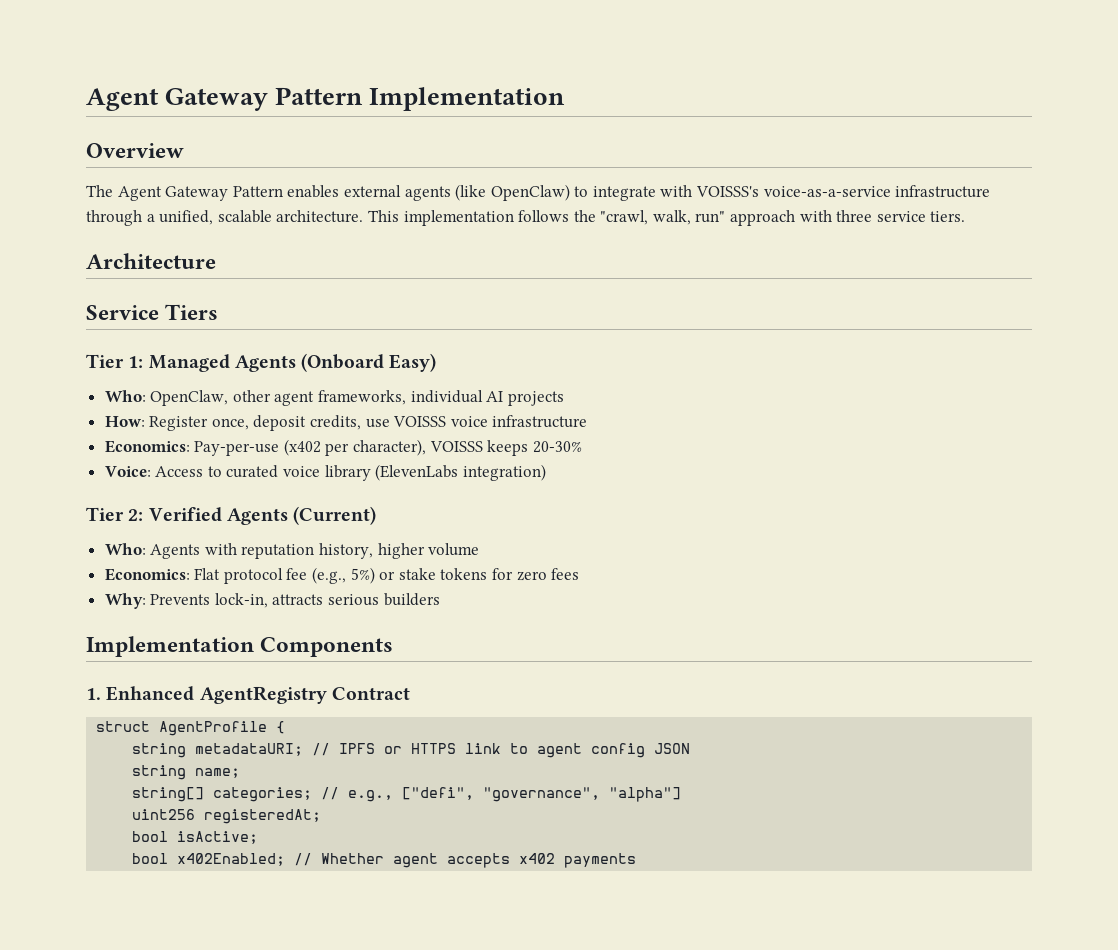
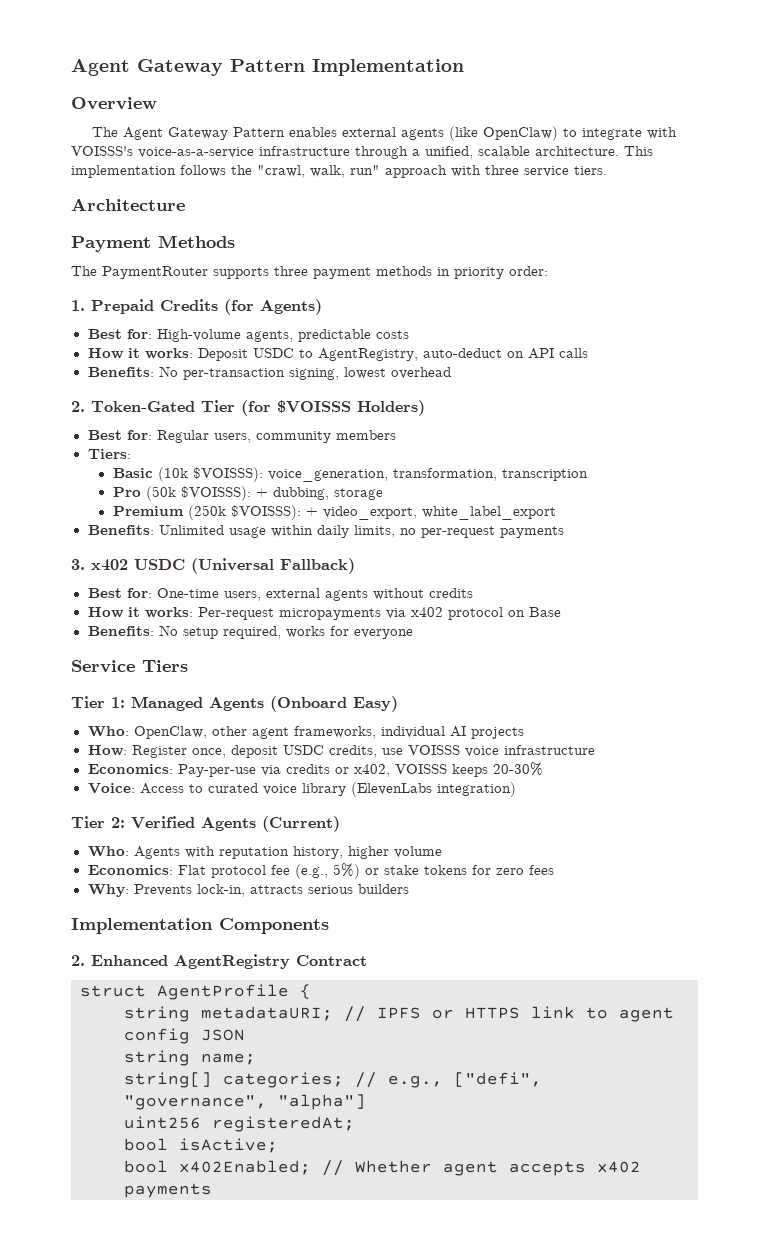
+ Payment Methods
+ The PaymentRouter supports three payment methods in priority order:
+ 1. Prepaid Credits (for Agents)
+ Best for: High-volume agents, predictable costs
+ How it works: Deposit USDC to AgentRegistry, auto-deduct on API calls
+ Benefits: No per-transaction signing, lowest overhead
+ 2. Token-Gated Tier (for $VOISSS Holders)
+ Best for: Regular users, community members
+ Tiers:
+ Basic (10k $VOISSS): voice_generation, transformation, transcription
+ Pro (50k $VOISSS): + dubbing, storage
+ Premium (250k $VOISSS): + video_export, white_label_export
+ Benefits: Unlimited usage within daily limits, no per-request payments
+ 3. x402 USDC (Universal Fallback)
+ Best for: One-time users, external agents without credits
+ How it works: Per-request micropayments via x402 protocol on Base
+ Benefits: No setup required, works for everyone
- How: Register once, deposit credits, use VOISSS voice infrastructure
+ How: Register once, deposit USDC credits, use VOISSS voice infrastructure
- Economics: Pay-per-use (x402 per character), VOISSS keeps 20-30%
+ Economics: Pay-per-use via credits or x402, VOISSS keeps 20-30%
- 1. Enhanced AgentRegistry Contract
+ 2. Enhanced AgentRegistry Contract

